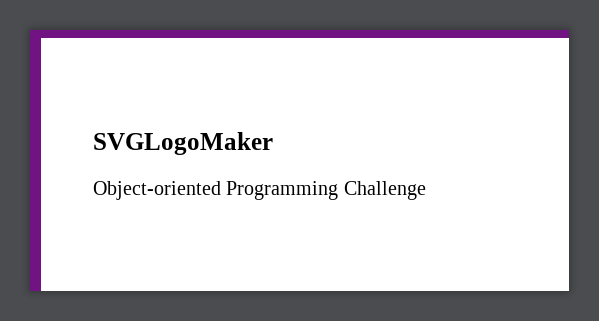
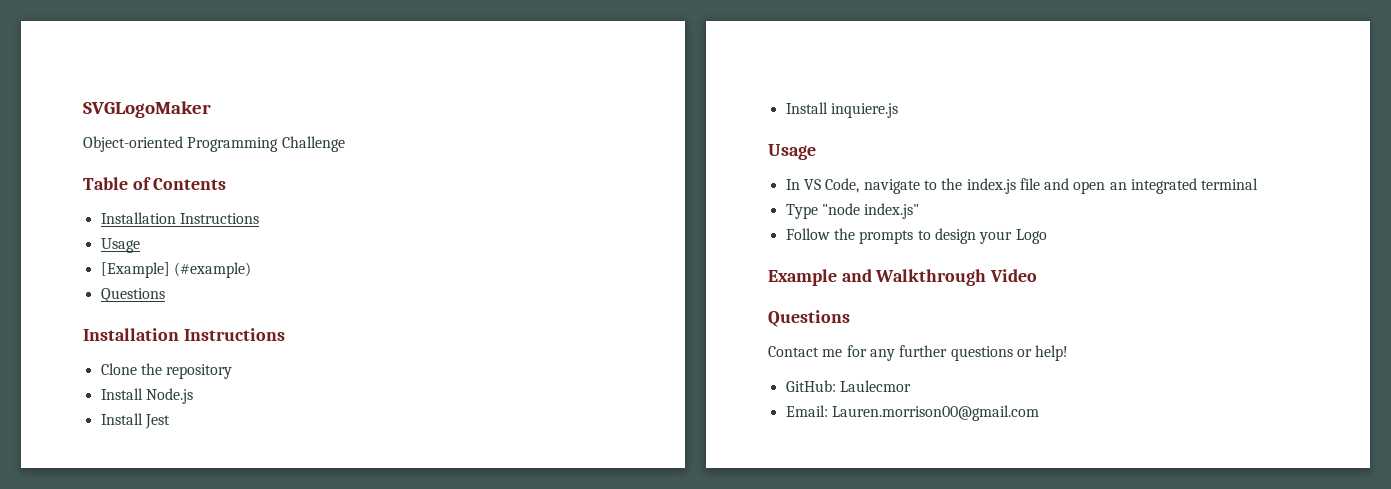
+ Table of Contents
+ Installation Instructions
+ Usage
+ [Example] (#example)
+ Questions
+ Installation Instructions
+ Clone the repository
+ Install Node.js
+ Install Jest
+ Install inquiere.js
+ Usage
+ In VS Code, navigate to the index.js file and open an integrated terminal
+ Type "node index.js"
+ Follow the prompts to design your Logo
+ Example and Walkthrough Video
+ Questions
+ Contact me for any further questions or help!
+ GitHub: Laulecmor
+ Email: Lauren.morrison00@gmail.com

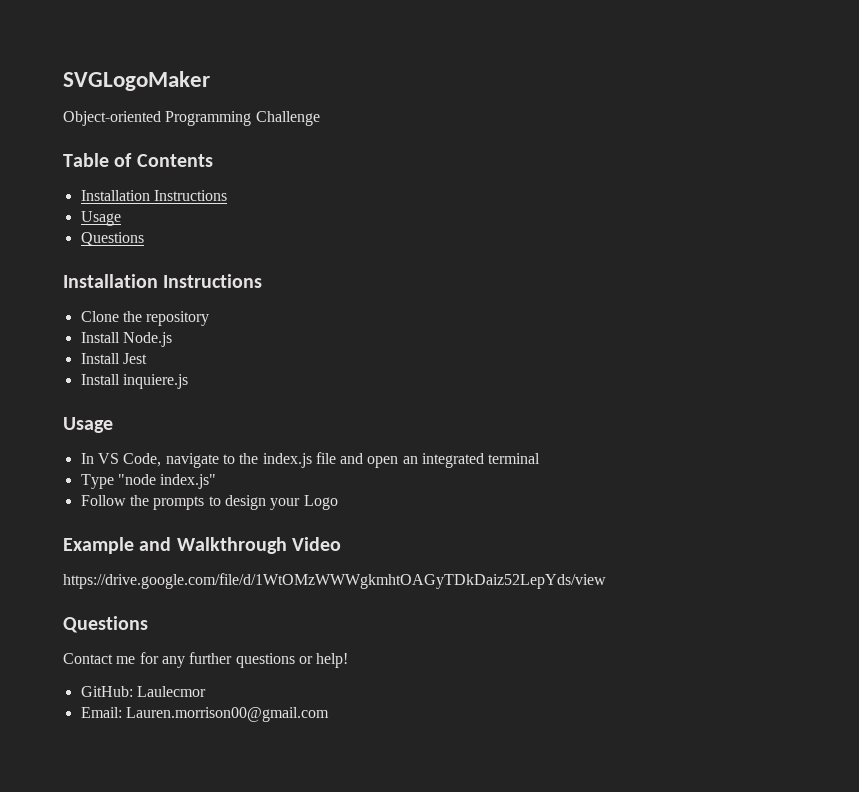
- [Example] (#example)
+ https://drive.google.com/file/d/1WtOMzWWWgkmhtOAGyTDkDaiz52LepYds/view

